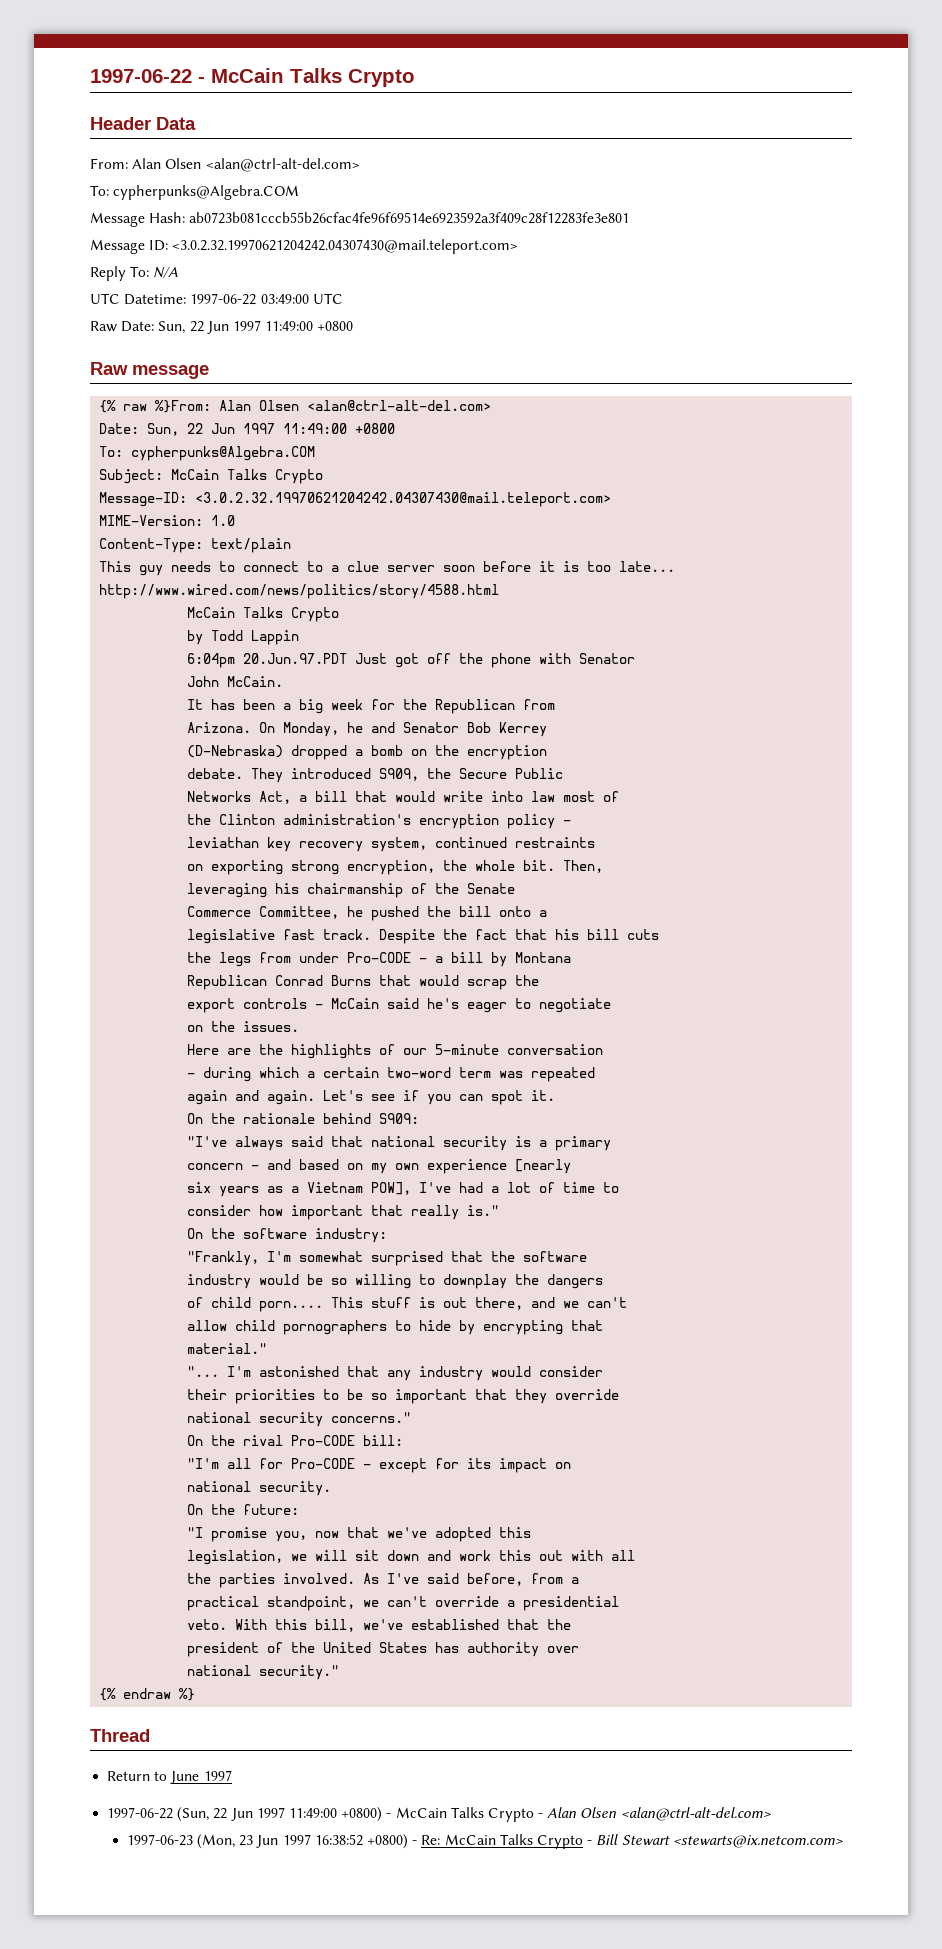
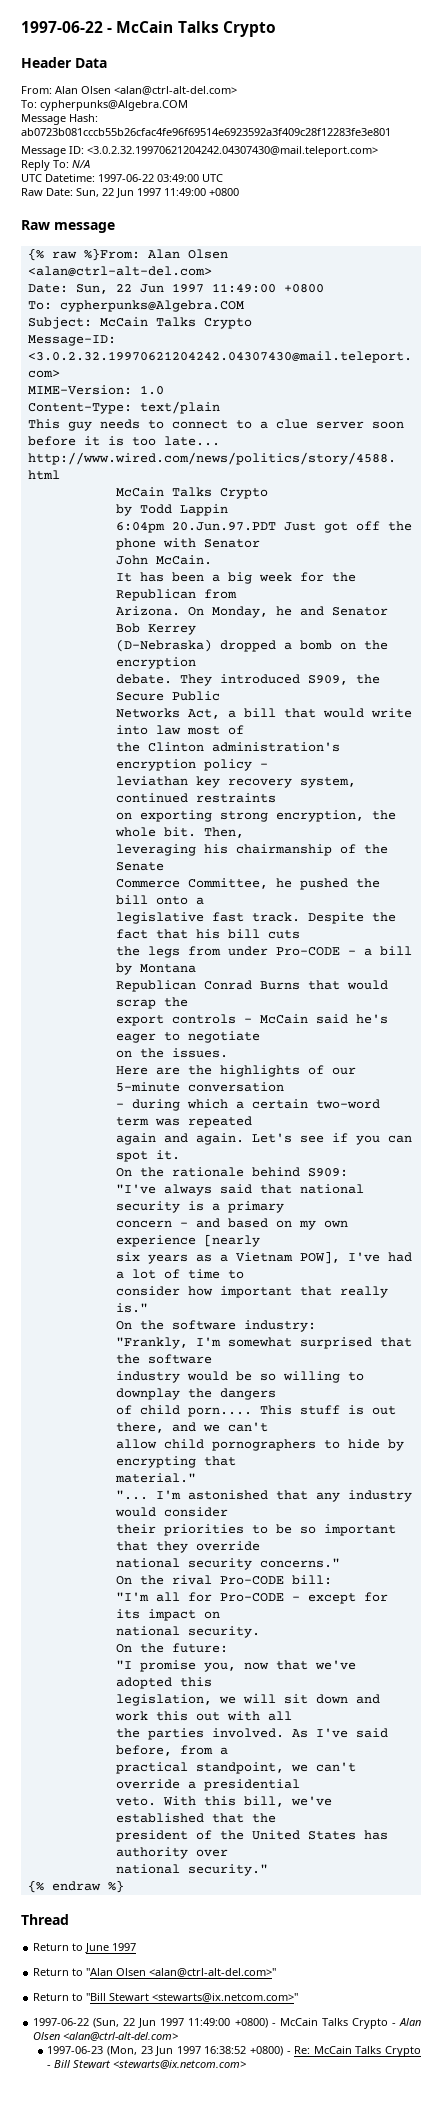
+ Return to "Alan Olsen <alan@ctrl-alt-del.com>"
+ Return to "Bill Stewart <stewarts@ix.netcom.com>"

